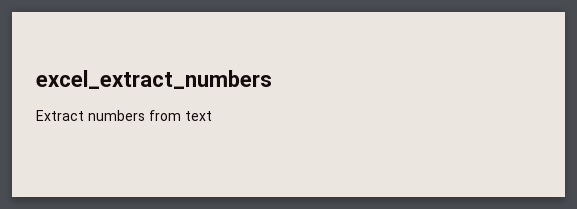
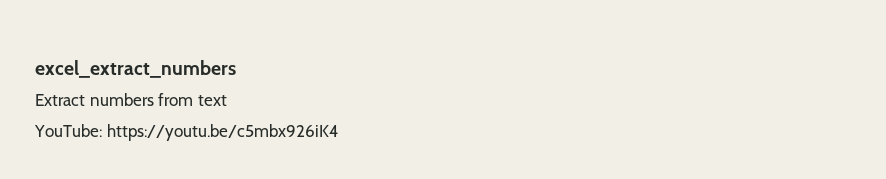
+ YouTube: https://youtu.be/c5mbx926iK4

